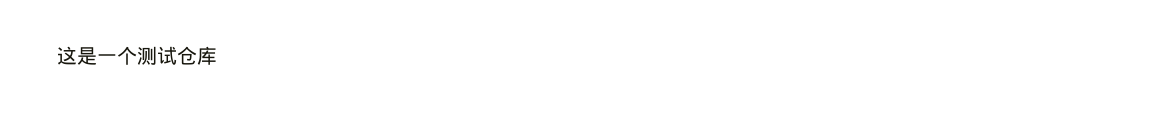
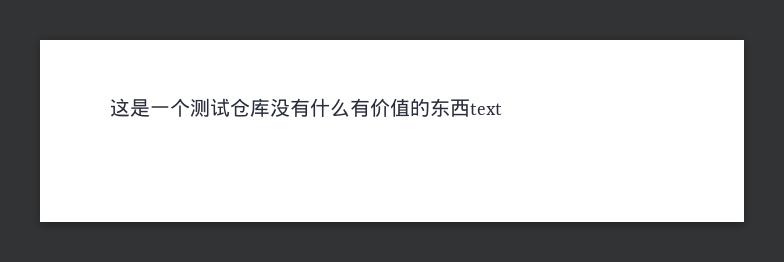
- 这是一个测试仓库
+ 这是一个测试仓库没有什么有价值的东西text

